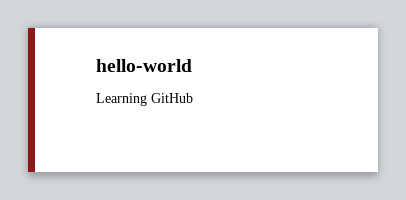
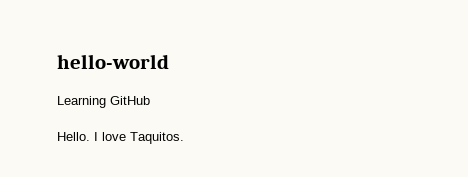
+ Hello. I love Taquitos.

